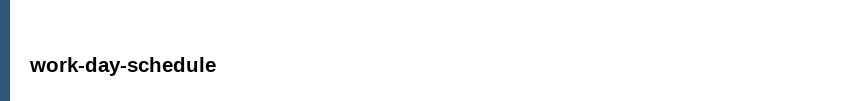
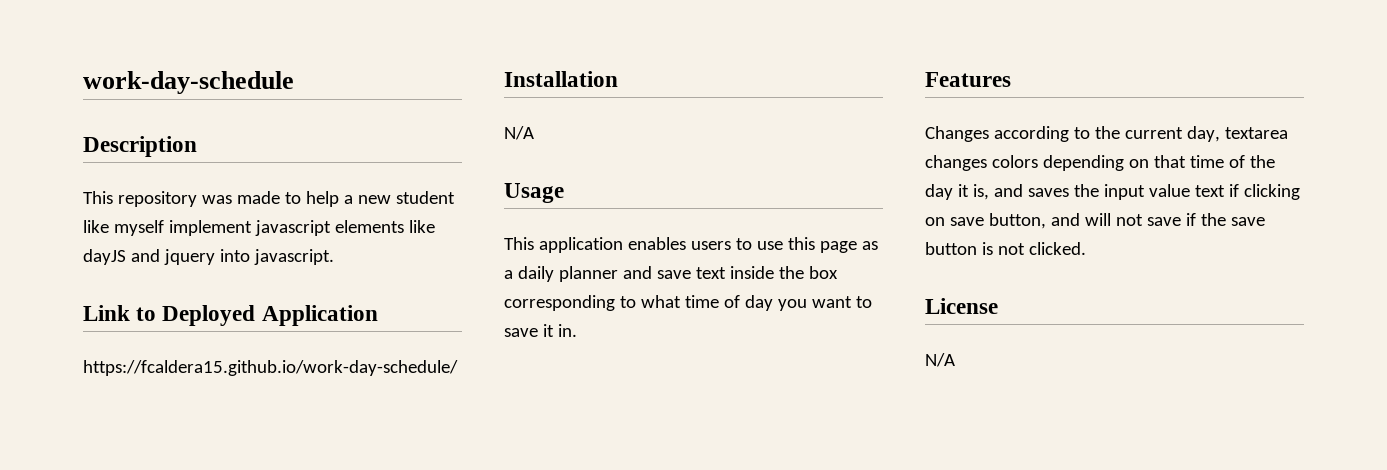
+ Description
+ This repository was made to help a new student like myself implement javascript elements like dayJS and jquery into javascript.
+ Link to Deployed Application
+ https://fcaldera15.github.io/work-day-schedule/
+ Installation
+ N/A
+ Usage
+ This application enables users to use this page as a daily planner and save text inside the box corresponding to what time of day you want to save it in.
+ Features
+ Changes according to the current day, textarea changes colors depending on that time of the day it is, and saves the input value text if clicking on save button, and will not save if the save button is not clicked.
+ License
+ N/A

